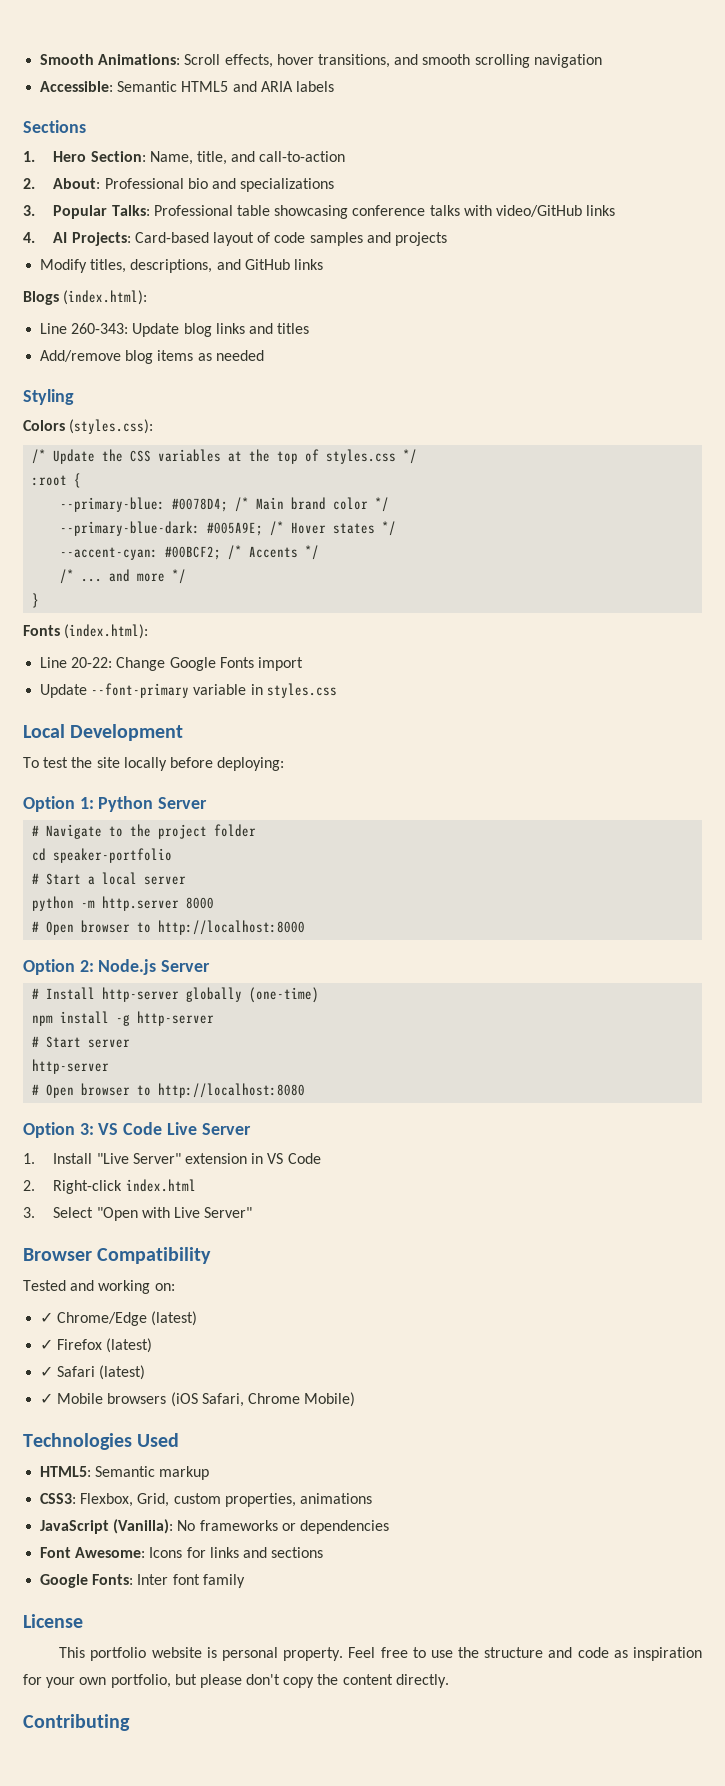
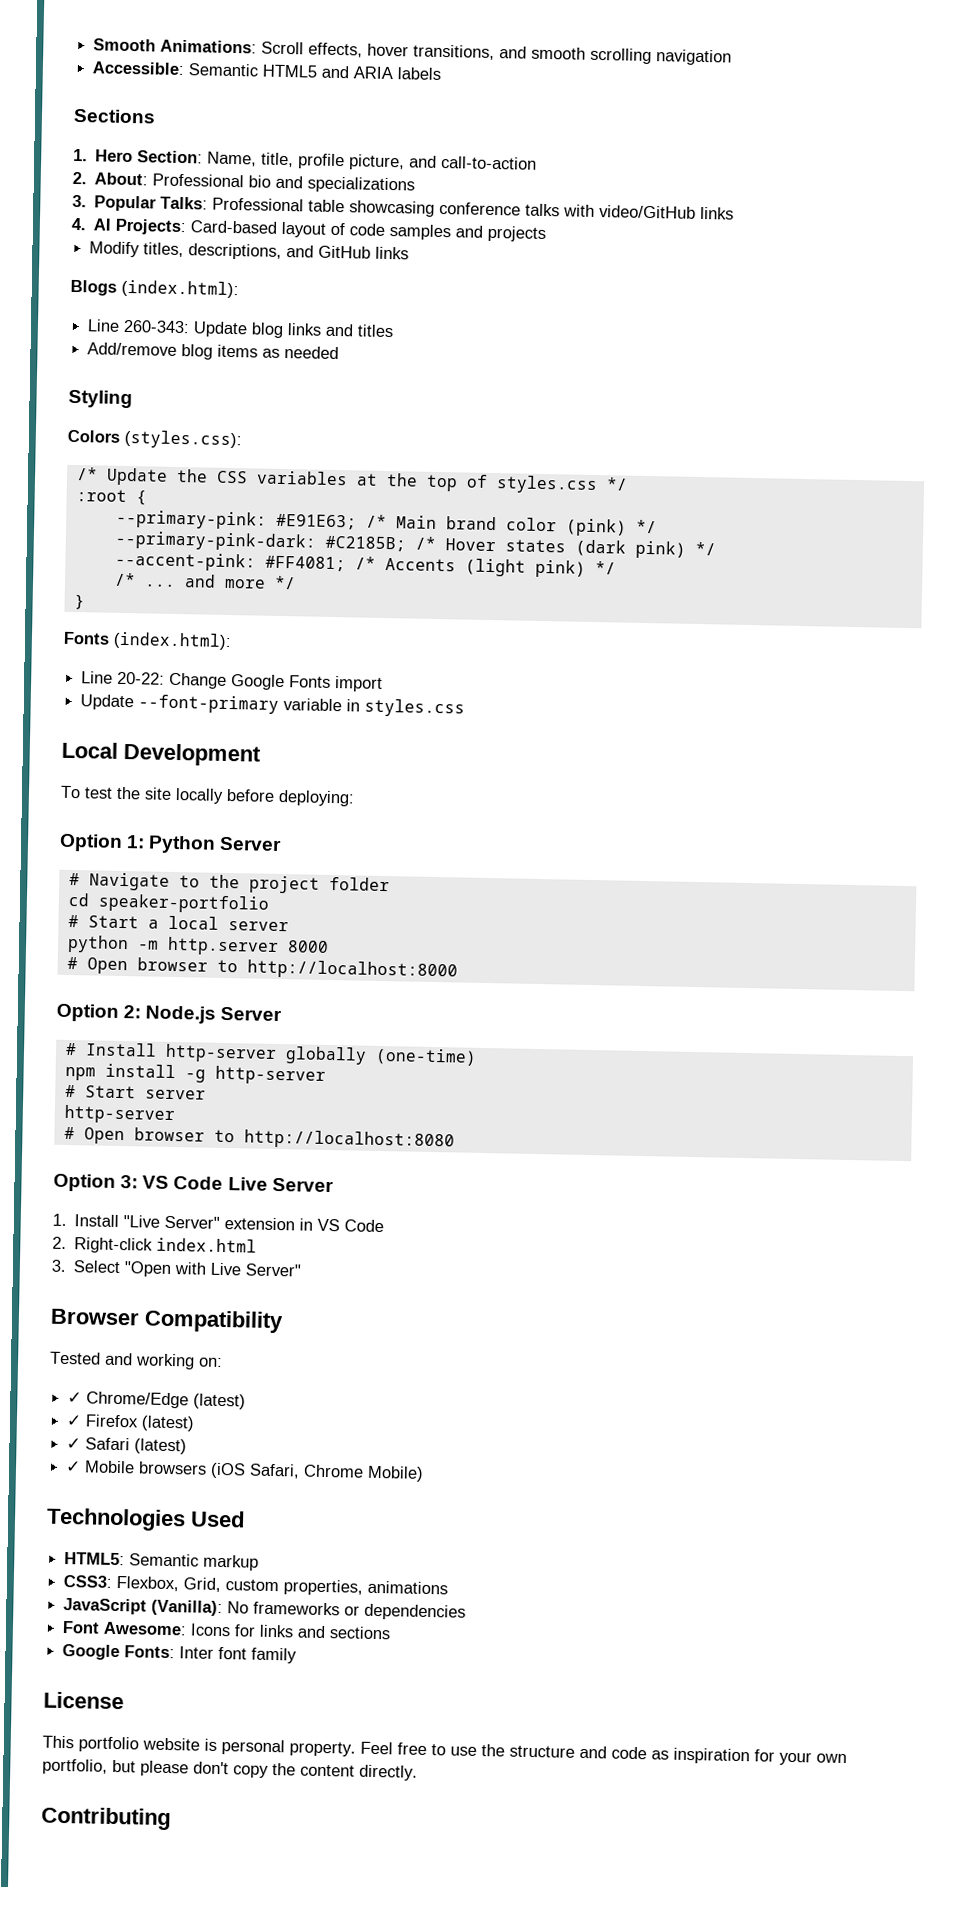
- 1. Hero Section: Name, title, and call-to-action
+ 1. Hero Section: Name, title, profile picture, and call-to-action
- --primary-blue: #0078D4; /* Main brand color */
- --primary-blue-dark: #005A9E; /* Hover states */
- --accent-cyan: #00BCF2; /* Accents */
+ --primary-pink: #E91E63; /* Main brand color (pink) */
+ --primary-pink-dark: #C2185B; /* Hover states (dark pink) */
+ --accent-pink: #FF4081; /* Accents (light pink) */

